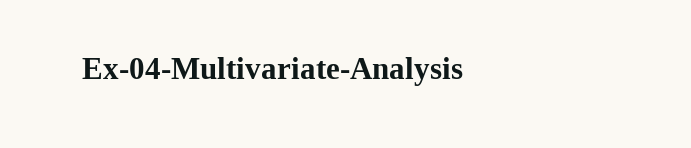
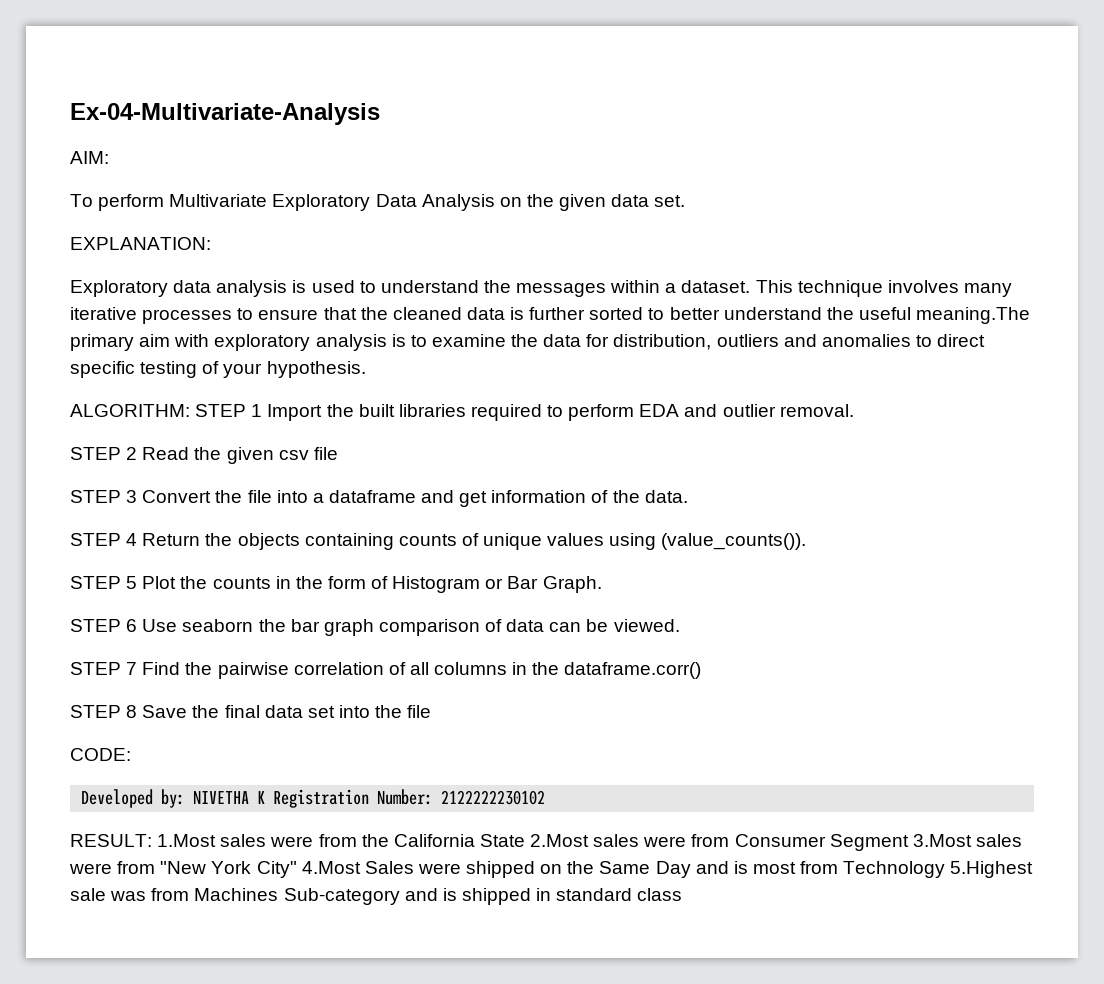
+ AIM:
+ To perform Multivariate Exploratory Data Analysis on the given data set.
+ EXPLANATION:
+ Exploratory data analysis is used to understand the messages within a dataset. This technique involves many iterative processes to ensure that the cleaned data is further sorted to better understand the useful meaning.The primary aim with exploratory analysis is to examine the data for distribution, outliers and anomalies to direct specific testing of your hypothesis.
+ ALGORITHM: STEP 1 Import the built libraries required to perform EDA and outlier removal.
+ STEP 2 Read the given csv file
+ STEP 3 Convert the file into a dataframe and get information of the data.
+ STEP 4 Return the objects containing counts of unique values using (value_counts()).
+ STEP 5 Plot the counts in the form of Histogram or Bar Graph.
+ STEP 6 Use seaborn the bar graph comparison of data can be viewed.
+ STEP 7 Find the pairwise correlation of all columns in the dataframe.corr()
+ STEP 8 Save the final data set into the file
+ CODE:
+ Developed by: NIVETHA K Registration Number: 2122222230102
+ RESULT: 1.Most sales were from the California State 2.Most sales were from Consumer Segment 3.Most sales were from "New York City" 4.Most Sales were shipped on the Same Day and is most from Technology 5.Highest sale was from Machines Sub-category and is shipped in standard class

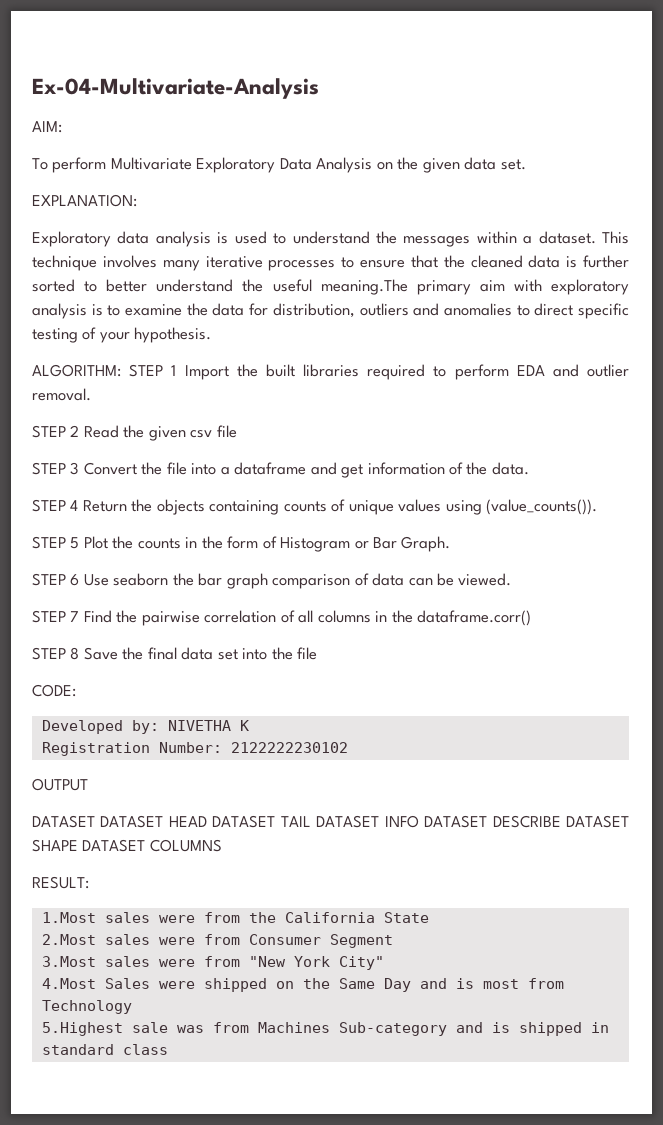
- Developed by: NIVETHA K Registration Number: 2122222230102
+ Developed by: NIVETHA K
+ Registration Number: 2122222230102
+ OUTPUT
+ DATASET DATASET HEAD DATASET TAIL DATASET INFO DATASET DESCRIBE DATASET SHAPE DATASET COLUMNS
- RESULT: 1.Most sales were from the California State 2.Most sales were from Consumer Segment 3.Most sales were from "New York City" 4.Most Sales were shipped on the Same Day and is most from Technology 5.Highest sale was from Machines Sub-category and is shipped in standard class
+ RESULT:
+ 1.Most sales were from the California State
+ 2.Most sales were from Consumer Segment
+ 3.Most sales were from "New York City"
+ 4.Most Sales were shipped on the Same Day and is most from Technology
+ 5.Highest sale was from Machines Sub-category and is shipped in standard class

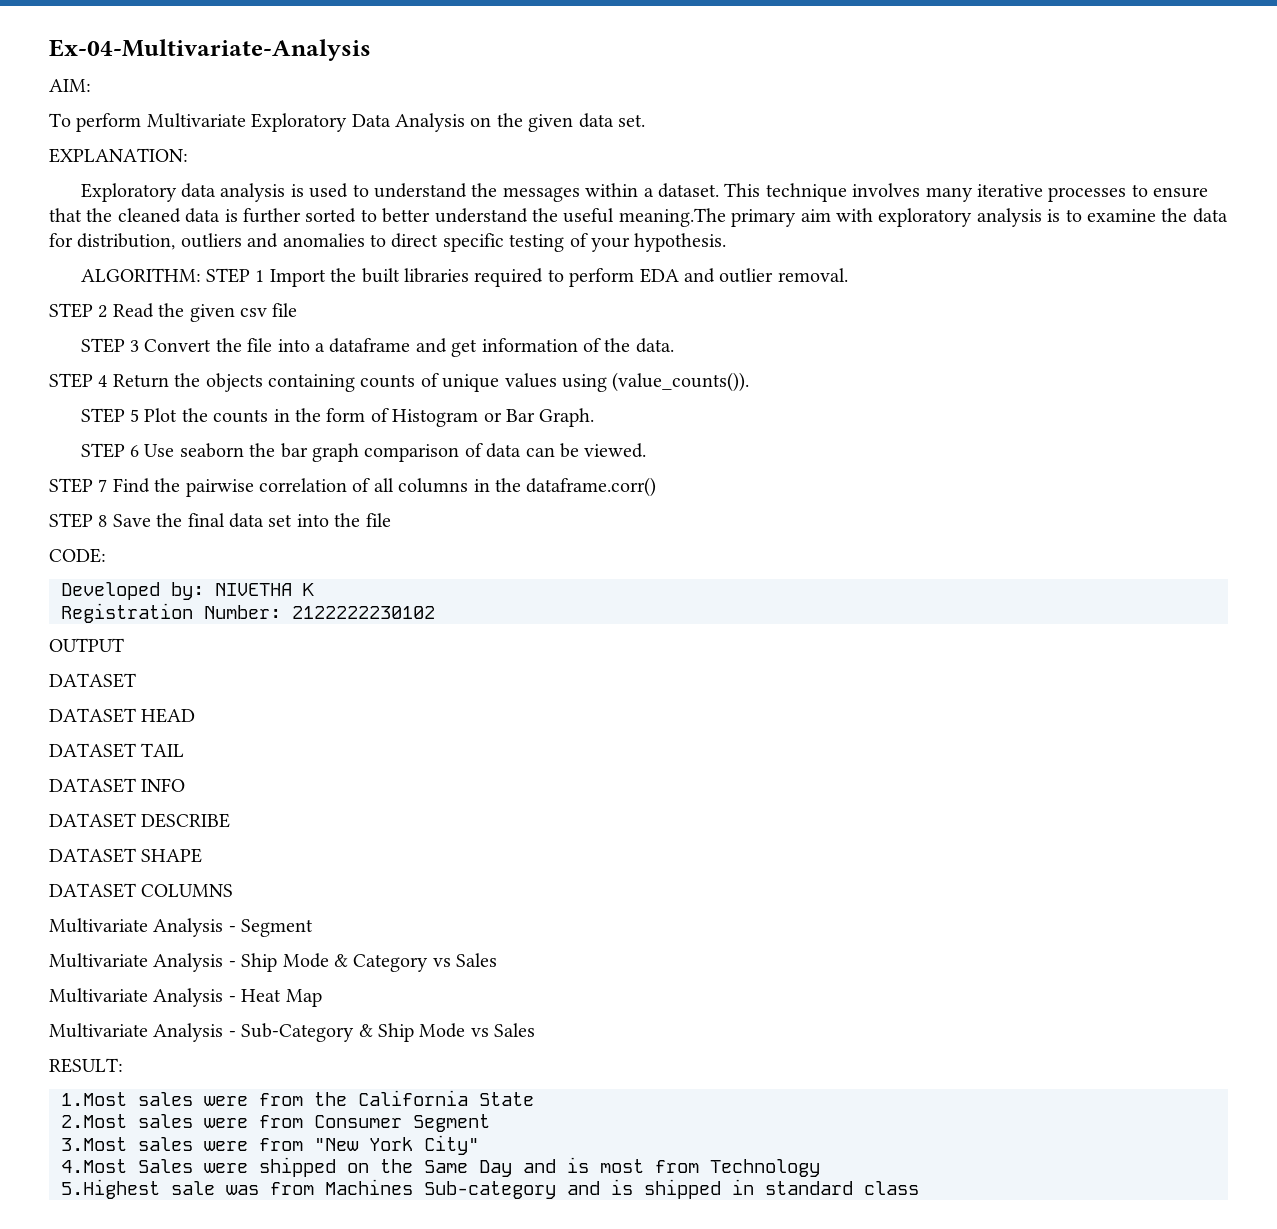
  OUTPUT
- DATASET DATASET HEAD DATASET TAIL DATASET INFO DATASET DESCRIBE DATASET SHAPE DATASET COLUMNS
+ DATASET
+ DATASET HEAD
+ DATASET TAIL
+ DATASET INFO
+ DATASET DESCRIBE
+ DATASET SHAPE
+ DATASET COLUMNS
+ Multivariate Analysis - Segment
+ Multivariate Analysis - Ship Mode & Category vs Sales
+ Multivariate Analysis - Heat Map
+ Multivariate Analysis - Sub-Category & Ship Mode vs Sales

